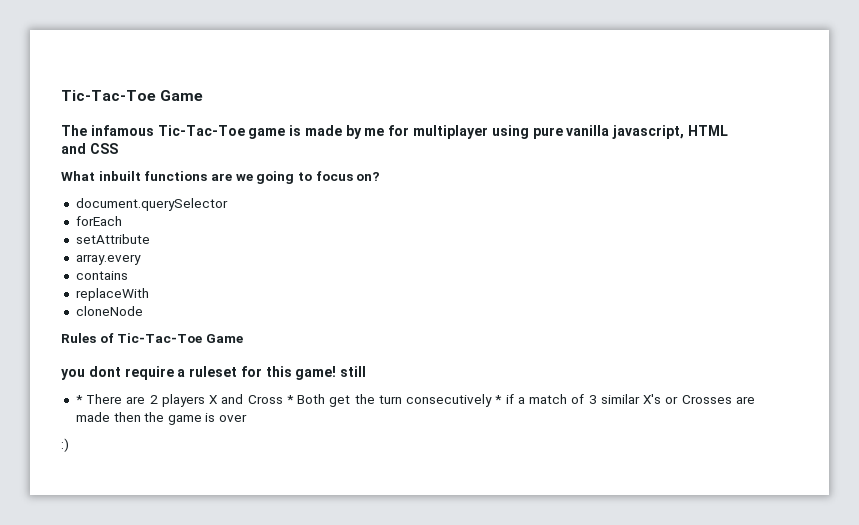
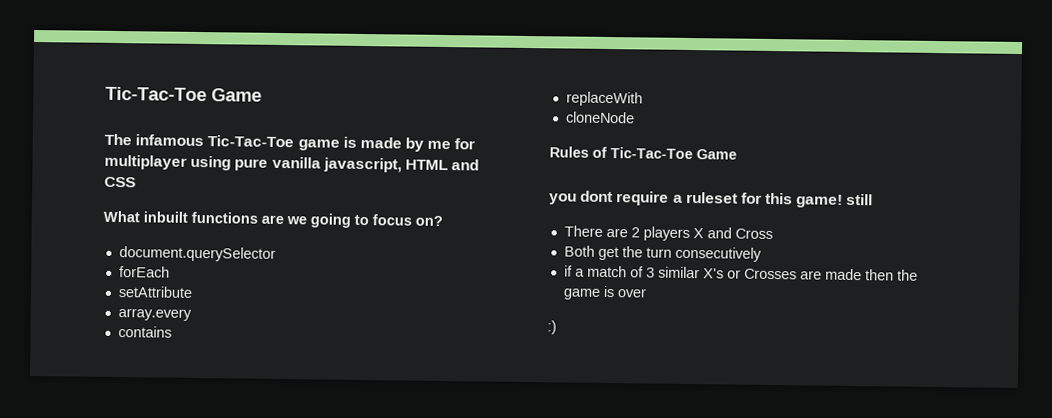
- * There are 2 players X and Cross * Both get the turn consecutively * if a match of 3 similar X's or Crosses are made then the game is over
+ There are 2 players X and Cross
+ Both get the turn consecutively
+ if a match of 3 similar X's or Crosses are made then the game is over

